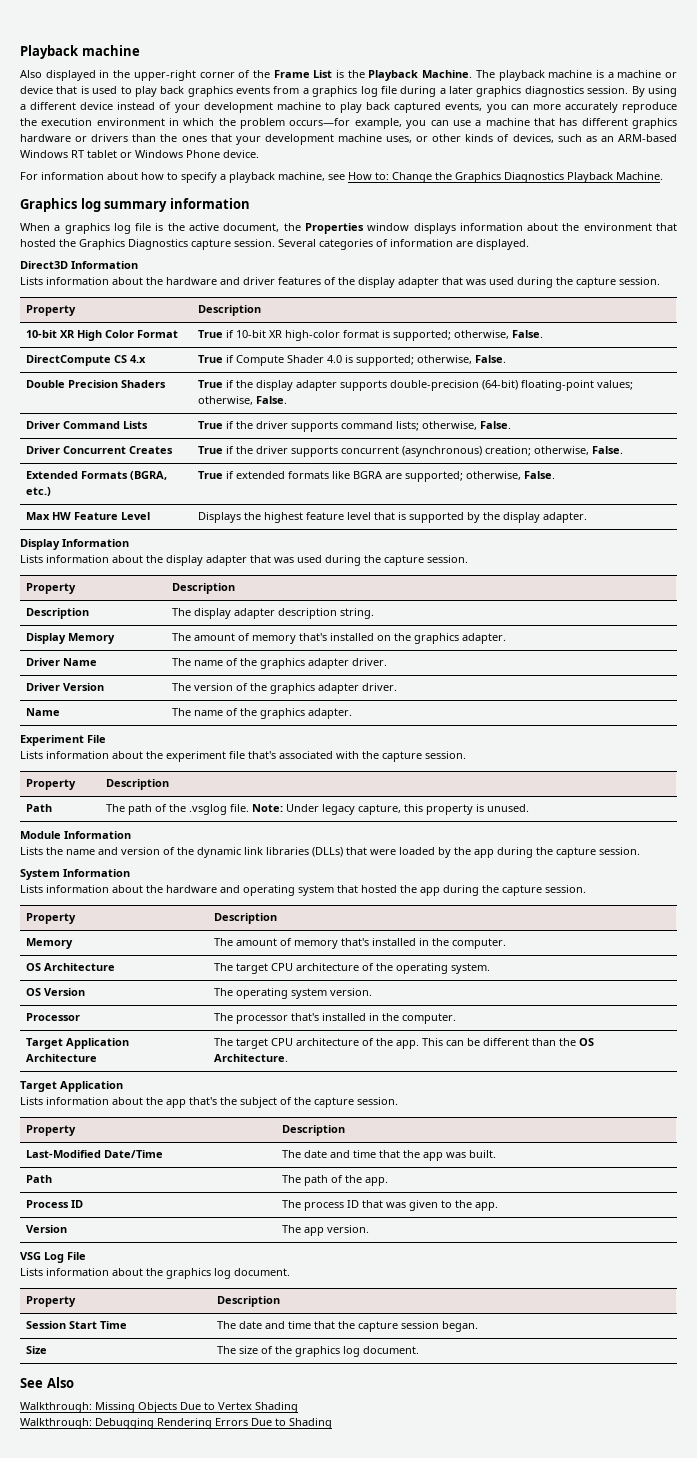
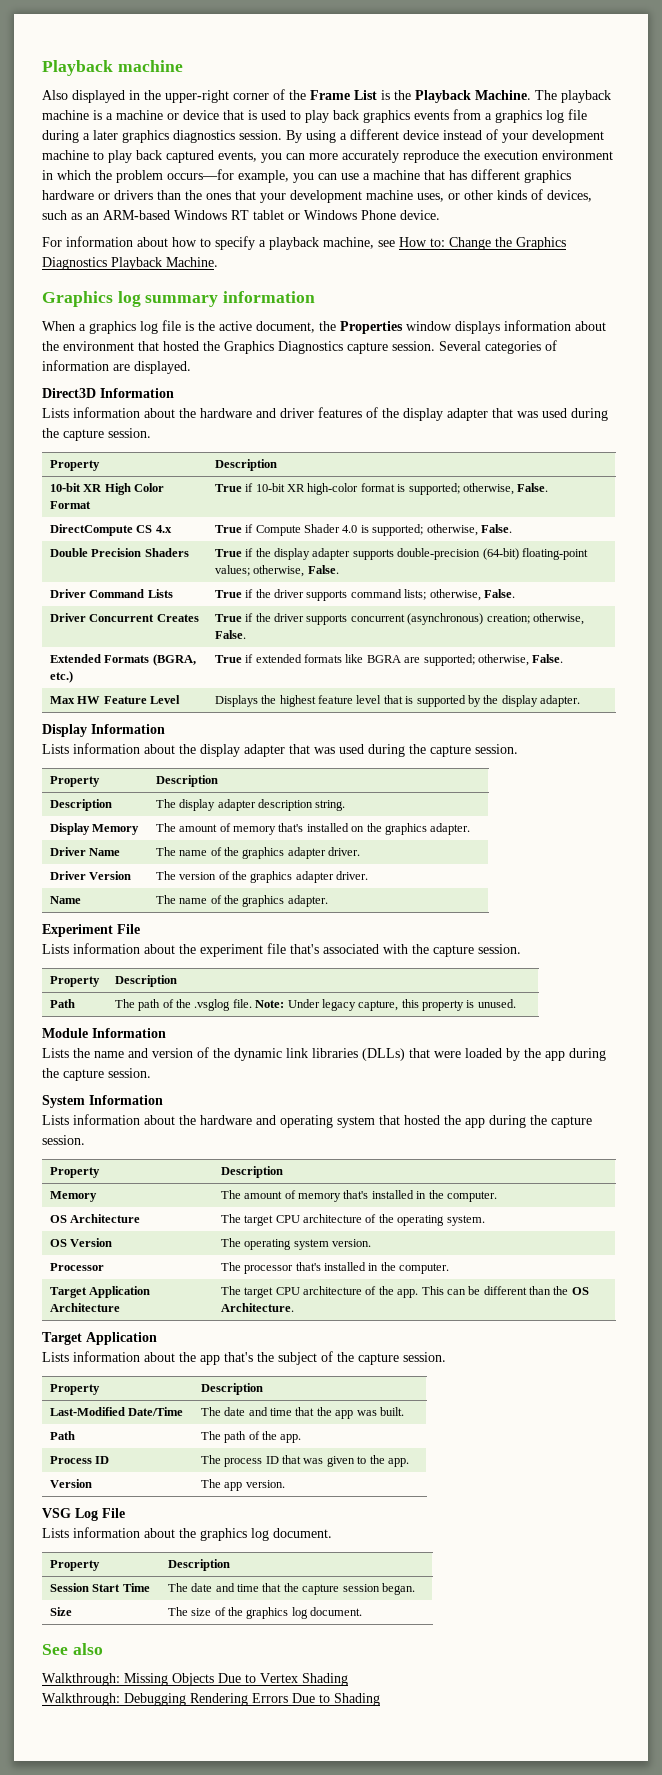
- See Also
+ See also

